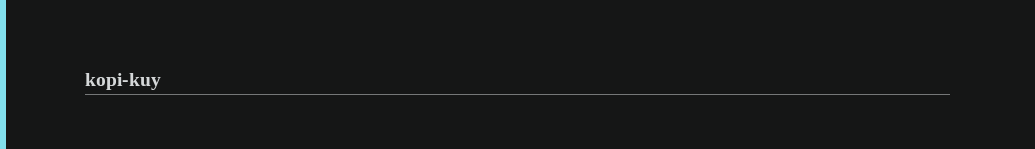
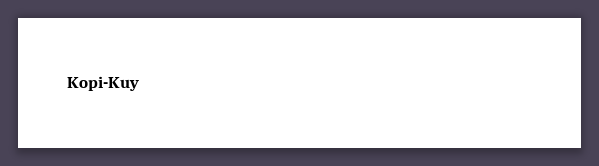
- kopi-kuy
+ Kopi-Kuy

